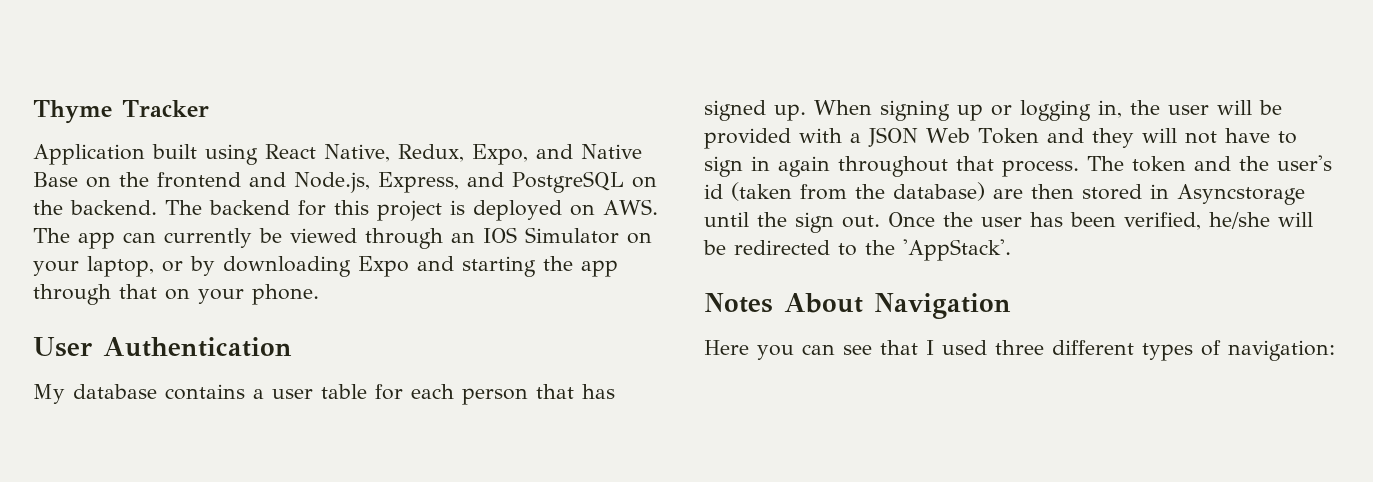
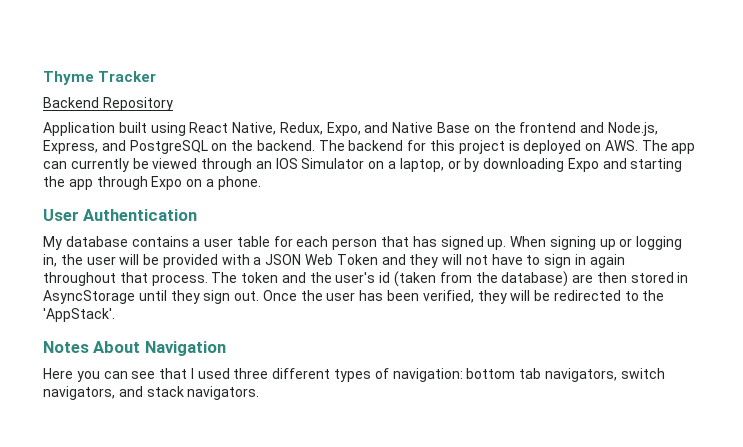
+ Backend Repository
- The backend for this project is deployed on AWS. The app can currently be viewed through an IOS Simulator on your laptop, or by downloading Expo and starting the app through that on your phone.
+ The backend for this project is deployed on AWS. The app can currently be viewed through an IOS Simulator on a laptop, or by downloading Expo and starting the app through Expo on a phone.
- The token and the user's id (taken from the database) are then stored in Asyncstorage until the sign out.
+ The token and the user's id (taken from the database) are then stored in AsyncStorage until they sign out.
- Once the user has been verified, he/she will be redirected to the 'AppStack'.
+ Once the user has been verified, they will be redirected to the 'AppStack'.
- Here you can see that I used three different types of navigation:
+ Here you can see that I used three different types of navigation: bottom tab navigators, switch navigators, and stack navigators.

